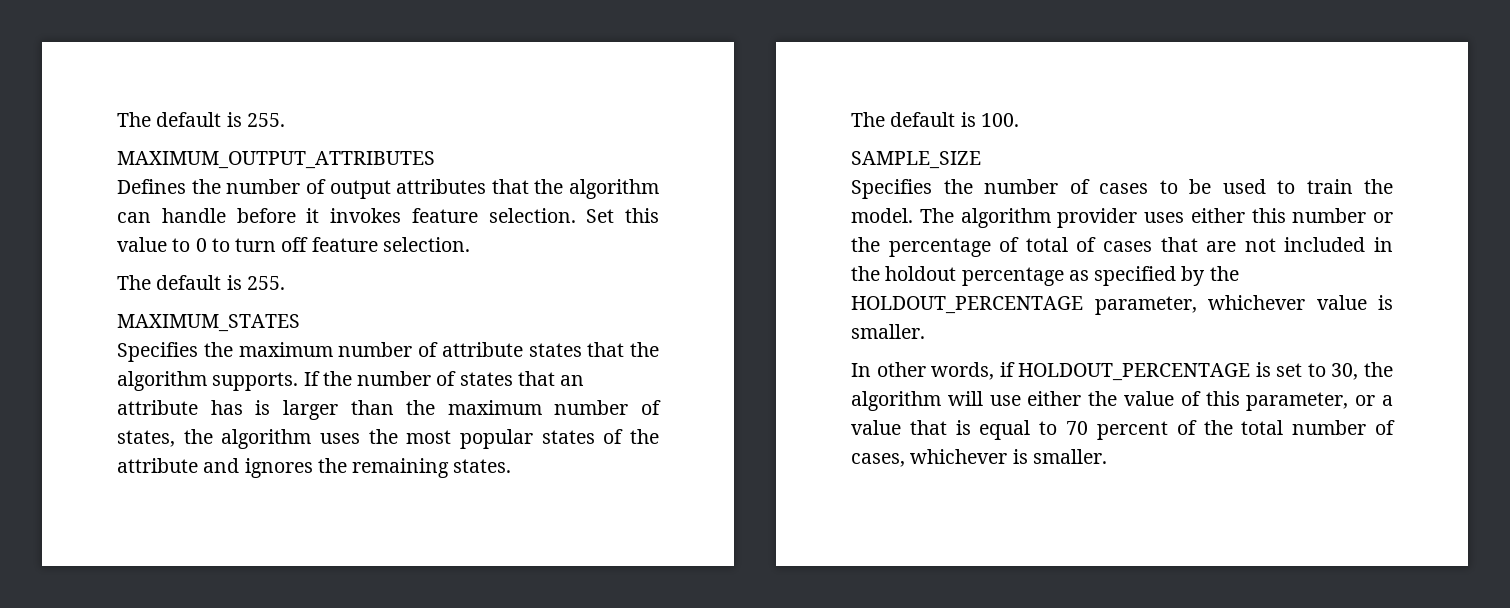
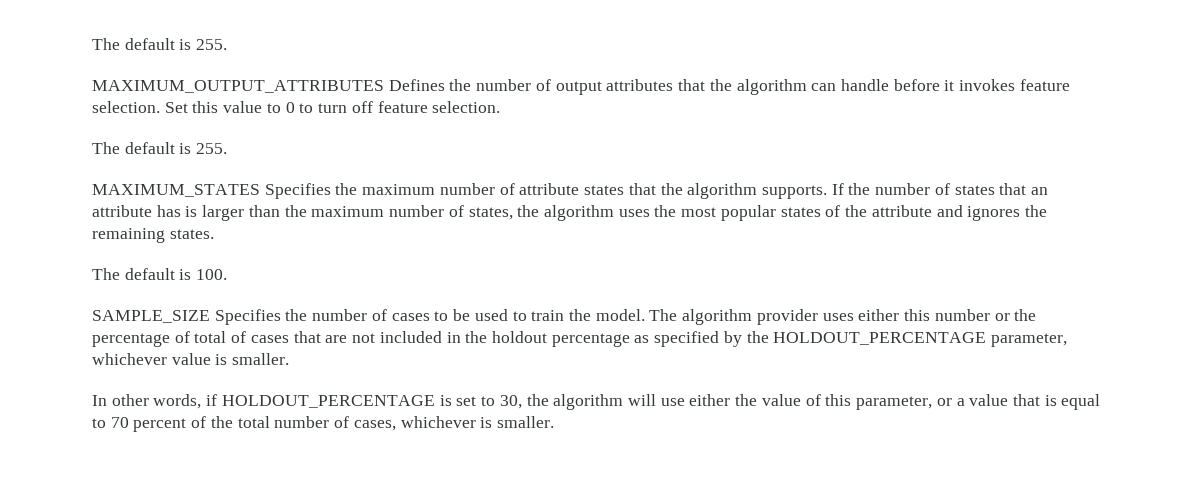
- MAXIMUM_OUTPUT_ATTRIBUTES
- Defines the number of output attributes that the algorithm can handle before it invokes feature selection.
+ MAXIMUM_OUTPUT_ATTRIBUTES Defines the number of output attributes that the algorithm can handle before it invokes feature selection.
- MAXIMUM_STATES
- Specifies the maximum number of attribute states that the algorithm supports.
+ MAXIMUM_STATES Specifies the maximum number of attribute states that the algorithm supports.
- SAMPLE_SIZE
- Specifies the number of cases to be used to train the model.
+ SAMPLE_SIZE Specifies the number of cases to be used to train the model.

